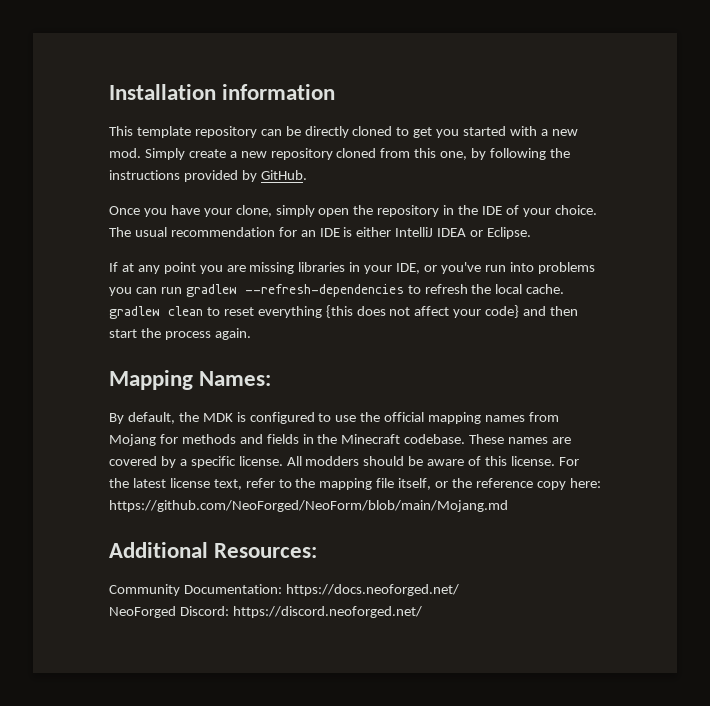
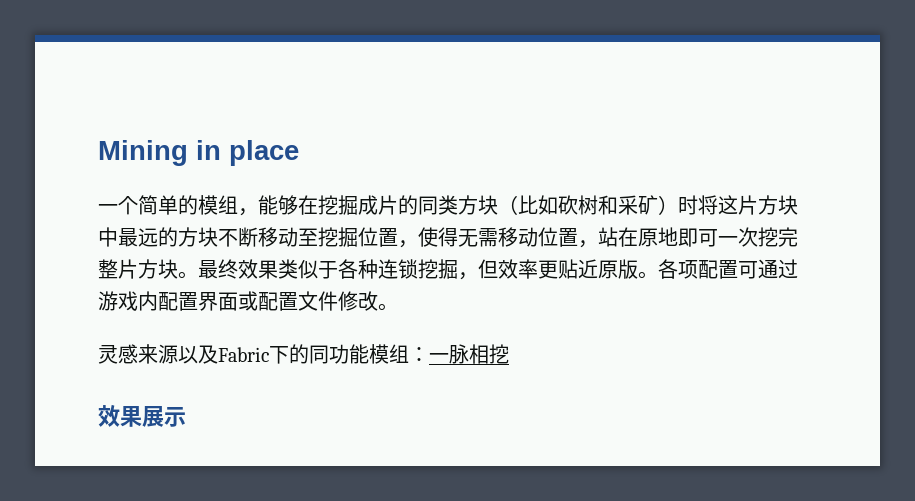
- Installation information
- This template repository can be directly cloned to get you started with a new mod. Simply create a new repository cloned from this one, by following the instructions provided by GitHub.
- Once you have your clone, simply open the repository in the IDE of your choice. The usual recommendation for an IDE is either IntelliJ IDEA or Eclipse.
- If at any point you are missing libraries in your IDE, or you've run into problems you can run gradlew --refresh-dependencies to refresh the local cache. gradlew clean to reset everything {this does not affect your code} and then start the process again.
- Mapping Names:
- By default, the MDK is configured to use the official mapping names from Mojang for methods and fields in the Minecraft codebase. These names are covered by a specific license. All modders should be aware of this license. For the latest license text, refer to the mapping file itself, or the reference copy here: https://github.com/NeoForged/NeoForm/blob/main/Mojang.md
- Additional Resources:
- Community Documentation: https://docs.neoforged.net/
- NeoForged Discord: https://discord.neoforged.net/
+ Mining in place
+ 一个简单的模组，能够在挖掘成片的同类方块（比如砍树和采矿）时将这片方块中最远的方块不断移动至挖掘位置，使得无需移动位置，站在原地即可一次挖完整片方块。最终效果类似于各种连锁挖掘，但效率更贴近原版。各项配置可通过游戏内配置界面或配置文件修改。
+ 灵感来源以及Fabric下的同功能模组：一脉相挖
+ 效果展示

